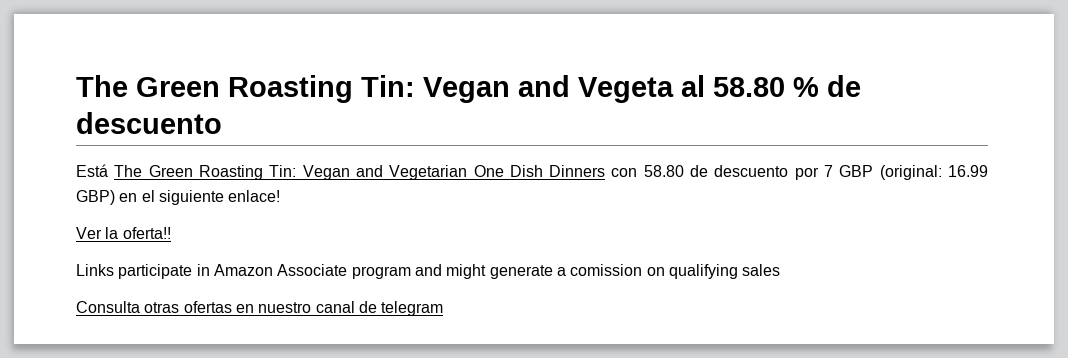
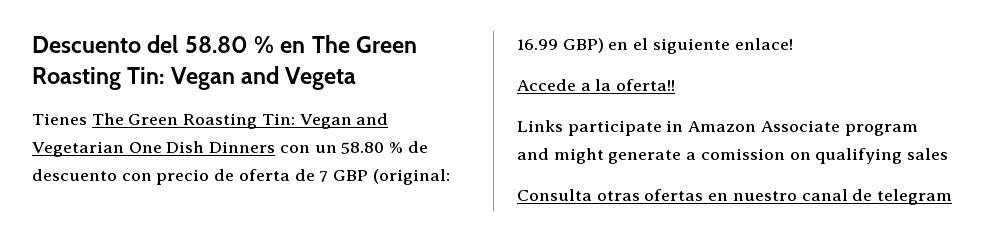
- The Green Roasting Tin: Vegan and Vegeta al 58.80 % de descuento
- Está The Green Roasting Tin: Vegan and Vegetarian One Dish Dinners con 58.80 de descuento por 7 GBP (original: 16.99 GBP) en el siguiente enlace!
+ Descuento del 58.80 % en The Green Roasting Tin: Vegan and Vegeta
+ Tienes The Green Roasting Tin: Vegan and Vegetarian One Dish Dinners con un 58.80 % de descuento con precio de oferta de 7 GBP (original: 16.99 GBP) en el siguiente enlace!
- Ver la oferta!!
+ Accede a la oferta!!

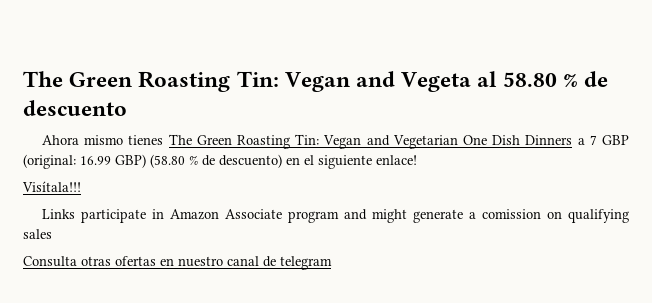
- Descuento del 58.80 % en The Green Roasting Tin: Vegan and Vegeta
- Tienes The Green Roasting Tin: Vegan and Vegetarian One Dish Dinners con un 58.80 % de descuento con precio de oferta de 7 GBP (original: 16.99 GBP) en el siguiente enlace!
+ The Green Roasting Tin: Vegan and Vegeta al 58.80 % de descuento
+ Ahora mismo tienes The Green Roasting Tin: Vegan and Vegetarian One Dish Dinners a 7 GBP (original: 16.99 GBP) (58.80 % de descuento) en el siguiente enlace!
- Accede a la oferta!!
+ Visítala!!!

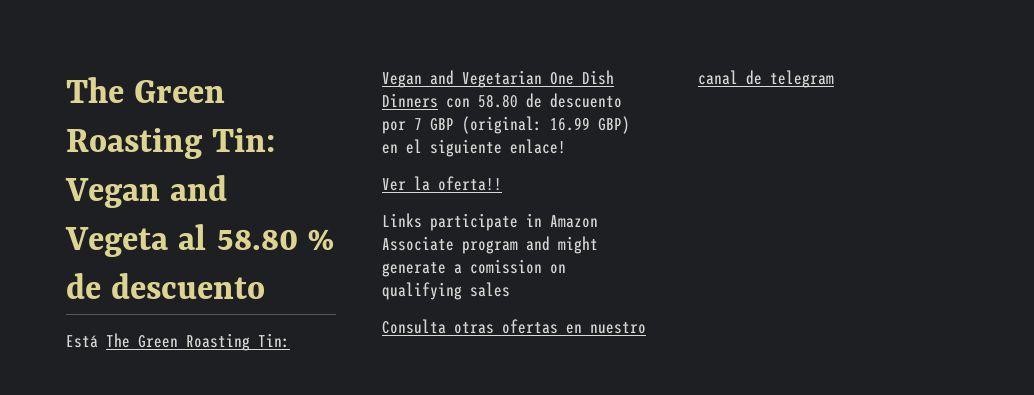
- Ahora mismo tienes The Green Roasting Tin: Vegan and Vegetarian One Dish Dinners a 7 GBP (original: 16.99 GBP) (58.80 % de descuento) en el siguiente enlace!
+ Está The Green Roasting Tin: Vegan and Vegetarian One Dish Dinners con 58.80 de descuento por 7 GBP (original: 16.99 GBP) en el siguiente enlace!
- Visítala!!!
+ Ver la oferta!!

